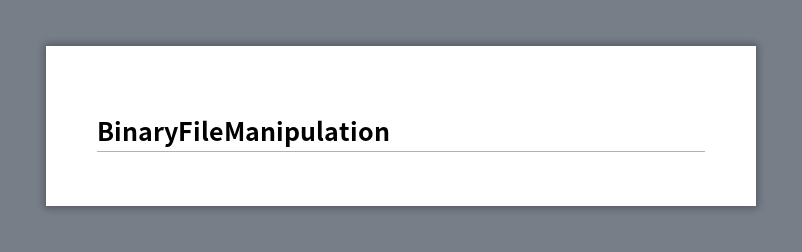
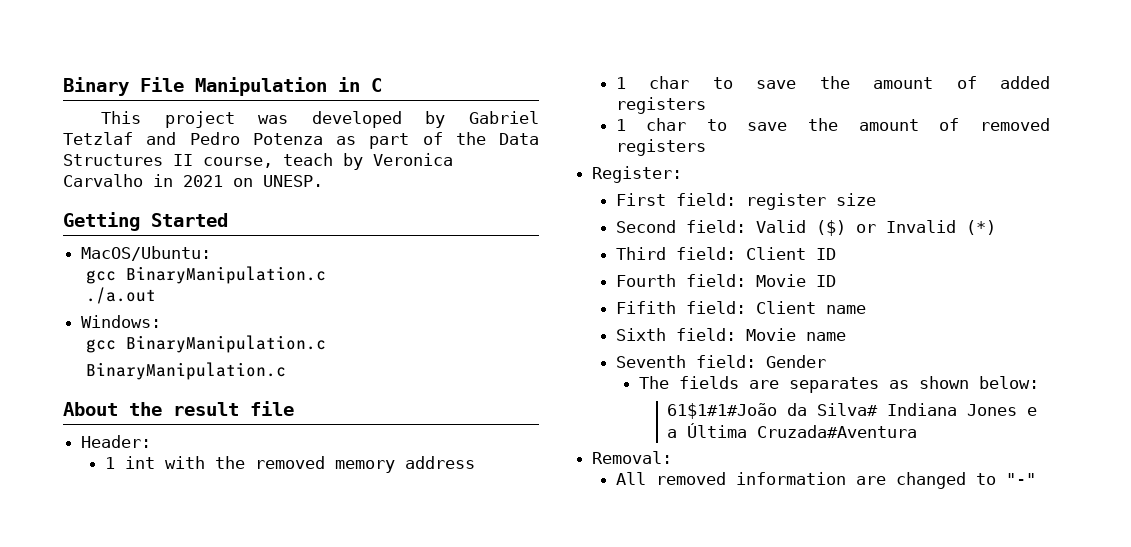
- BinaryFileManipulation
+ Binary File Manipulation in C
+ This project was developed by Gabriel Tetzlaf and Pedro Potenza as part of the Data Structures II course, teach by Veronica Carvalho in 2021 on UNESP.
+ Getting Started
+ MacOS/Ubuntu:
+ gcc BinaryManipulation.c
+ ./a.out
+ Windows:
+ gcc BinaryManipulation.c
+ BinaryManipulation.c
+ About the result file
+ Header:
+ 1 int with the removed memory address
+ 1 char to save the amount of added registers
+ 1 char to save the amount of removed registers
+ Register:
+ First field: register size
+ Second field: Valid ($) or Invalid (*)
+ Third field: Client ID
+ Fourth field: Movie ID
+ Fifith field: Client name
+ Sixth field: Movie name
+ Seventh field: Gender
+ The fields are separates as shown below:
+ 61$1#1#João da Silva# Indiana Jones e a Última Cruzada#Aventura
+ Removal:
+ All removed information are changed to "-"

